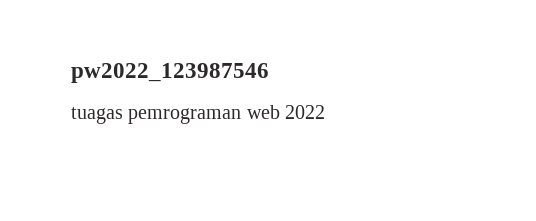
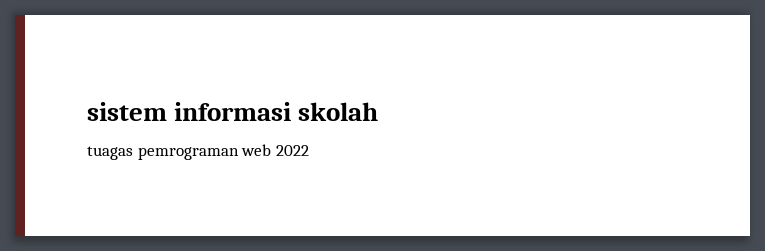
- pw2022_123987546
+ sistem informasi skolah

